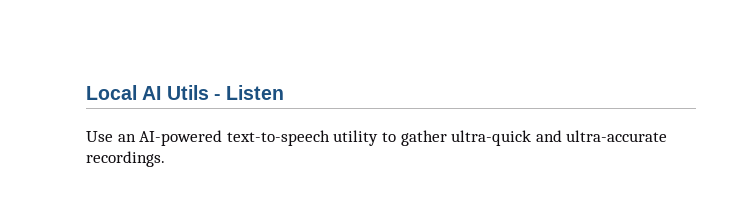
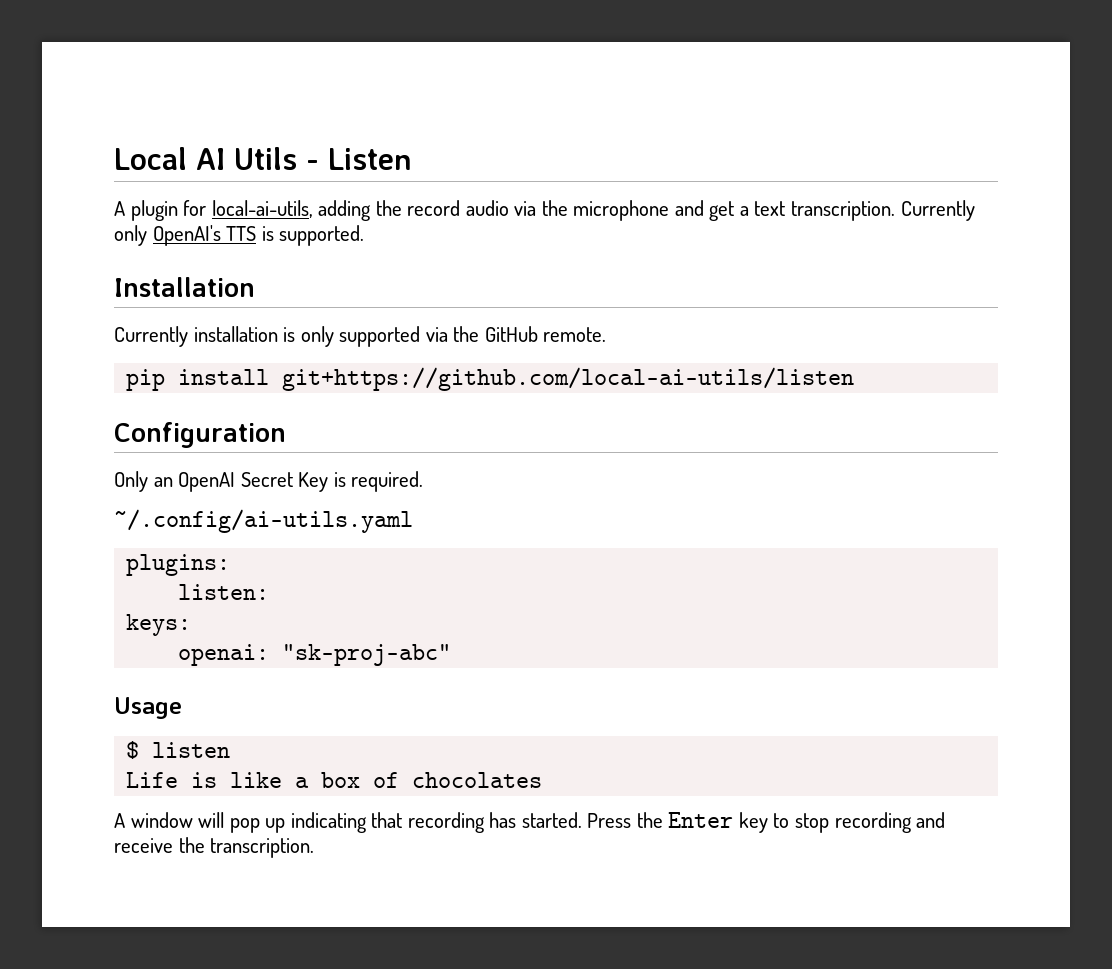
- Use an AI-powered text-to-speech utility to gather ultra-quick and ultra-accurate recordings.
+ A plugin for local-ai-utils, adding the record audio via the microphone and get a text transcription. Currently only OpenAI's TTS is supported.
+ Installation
+ Currently installation is only supported via the GitHub remote.
+ pip install git+https://github.com/local-ai-utils/listen
+ Configuration
+ Only an OpenAI Secret Key is required.
+ ~/.config/ai-utils.yaml
+ plugins:
+ listen:
+ keys:
+ openai: "sk-proj-abc"
+ Usage
+ $ listen
+ Life is like a box of chocolates
+ A window will pop up indicating that recording has started. Press the Enter key to stop recording and receive the transcription.

